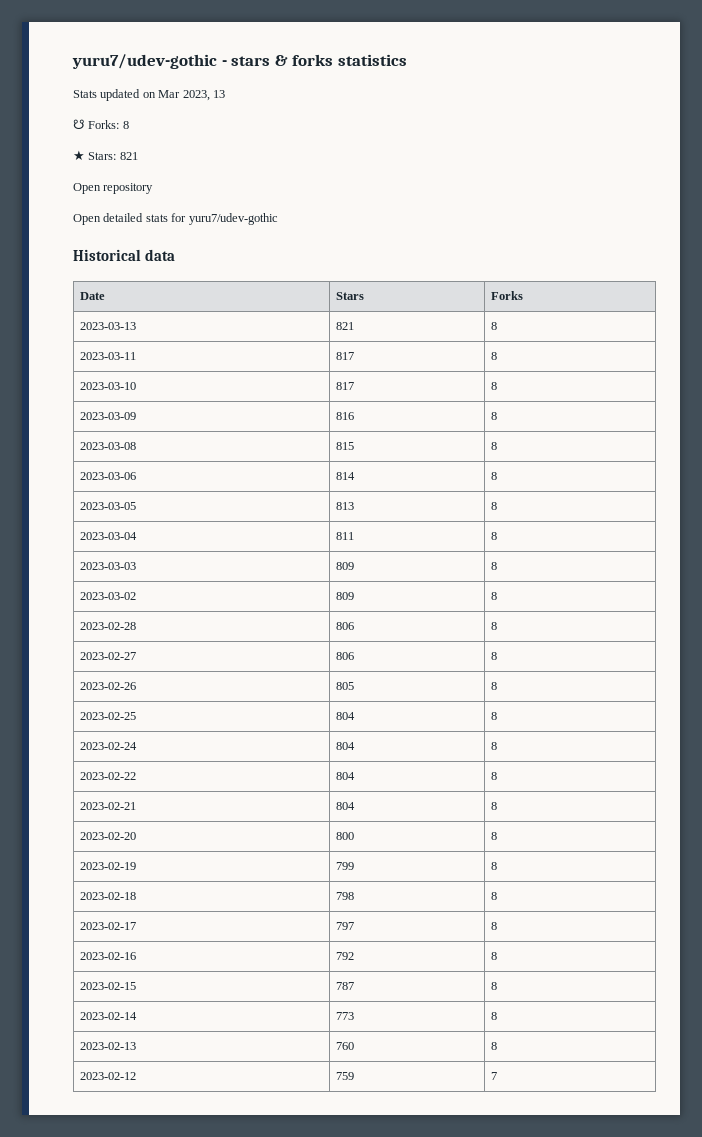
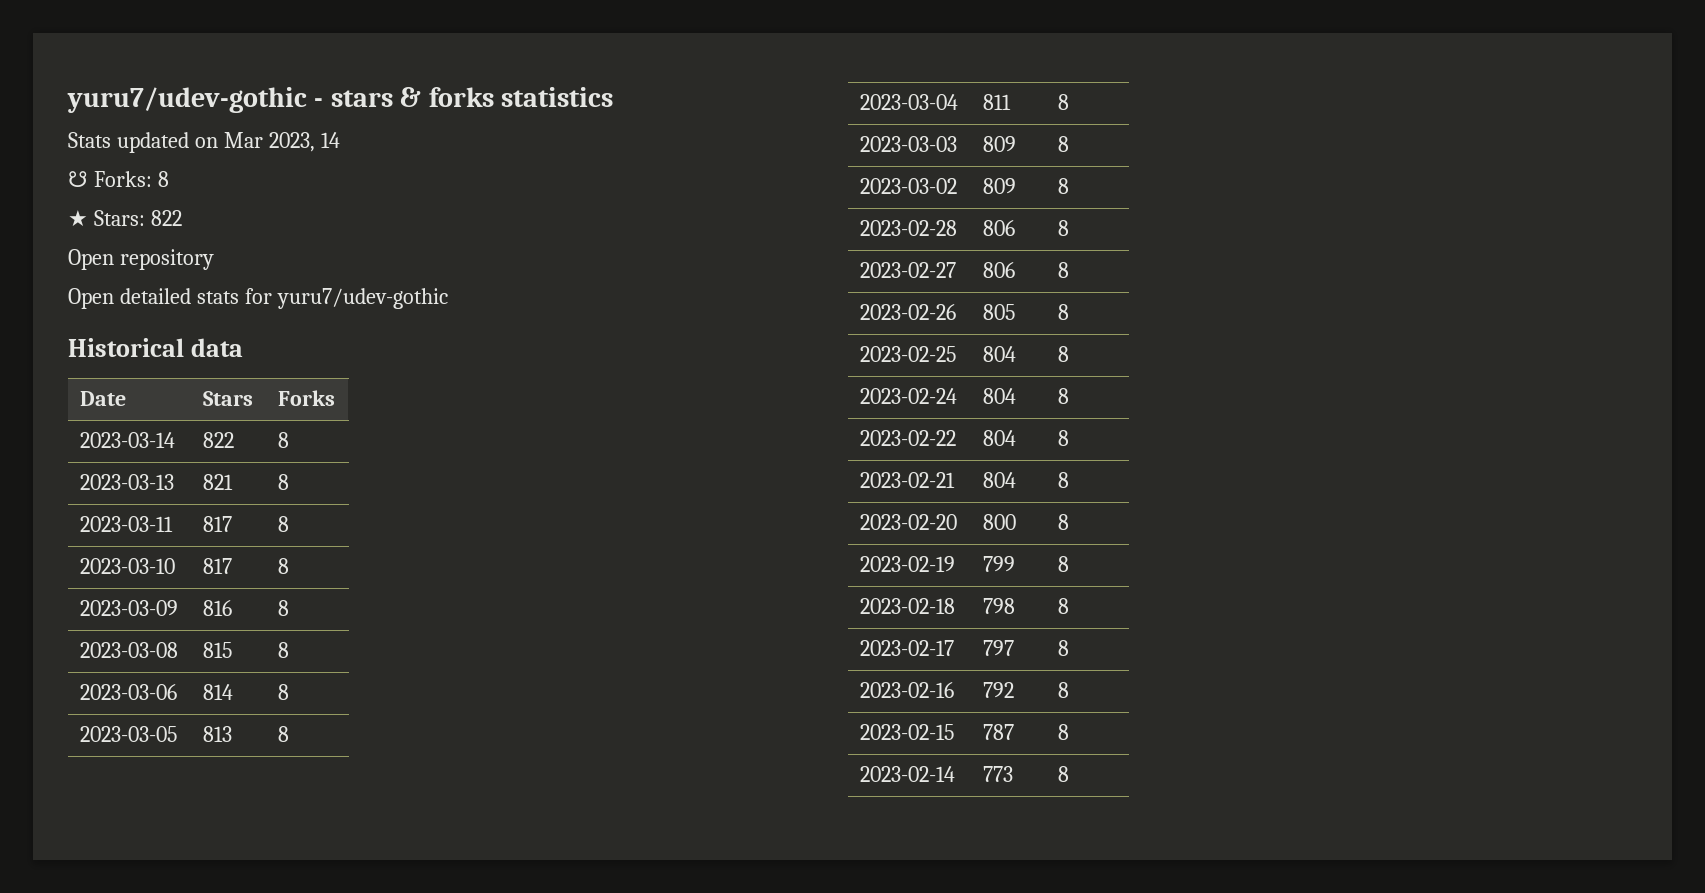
- Stats updated on Mar 2023, 13
+ Stats updated on Mar 2023, 14
- ★ Stars: 821
+ ★ Stars: 822
+ 2023-03-14 | 822 | 8
- 2023-02-13 | 760 | 8
- 2023-02-12 | 759 | 7

